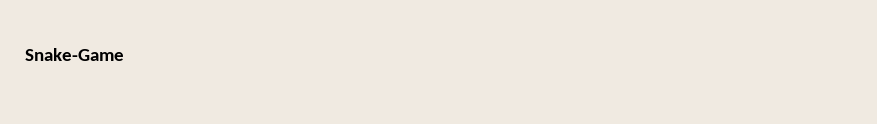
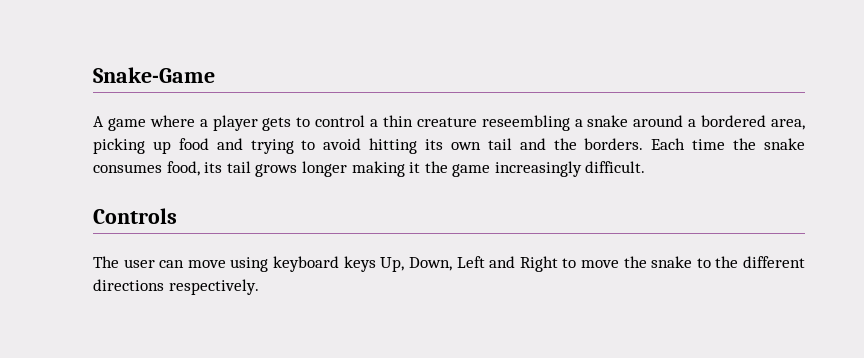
+ A game where a player gets to control a thin creature reseembling a snake around a bordered area, picking up food and trying to avoid hitting its own tail and the borders. Each time the snake consumes food, its tail grows longer making it the game increasingly difficult.
+ Controls
+ The user can move using keyboard keys Up, Down, Left and Right to move the snake to the different directions respectively.

